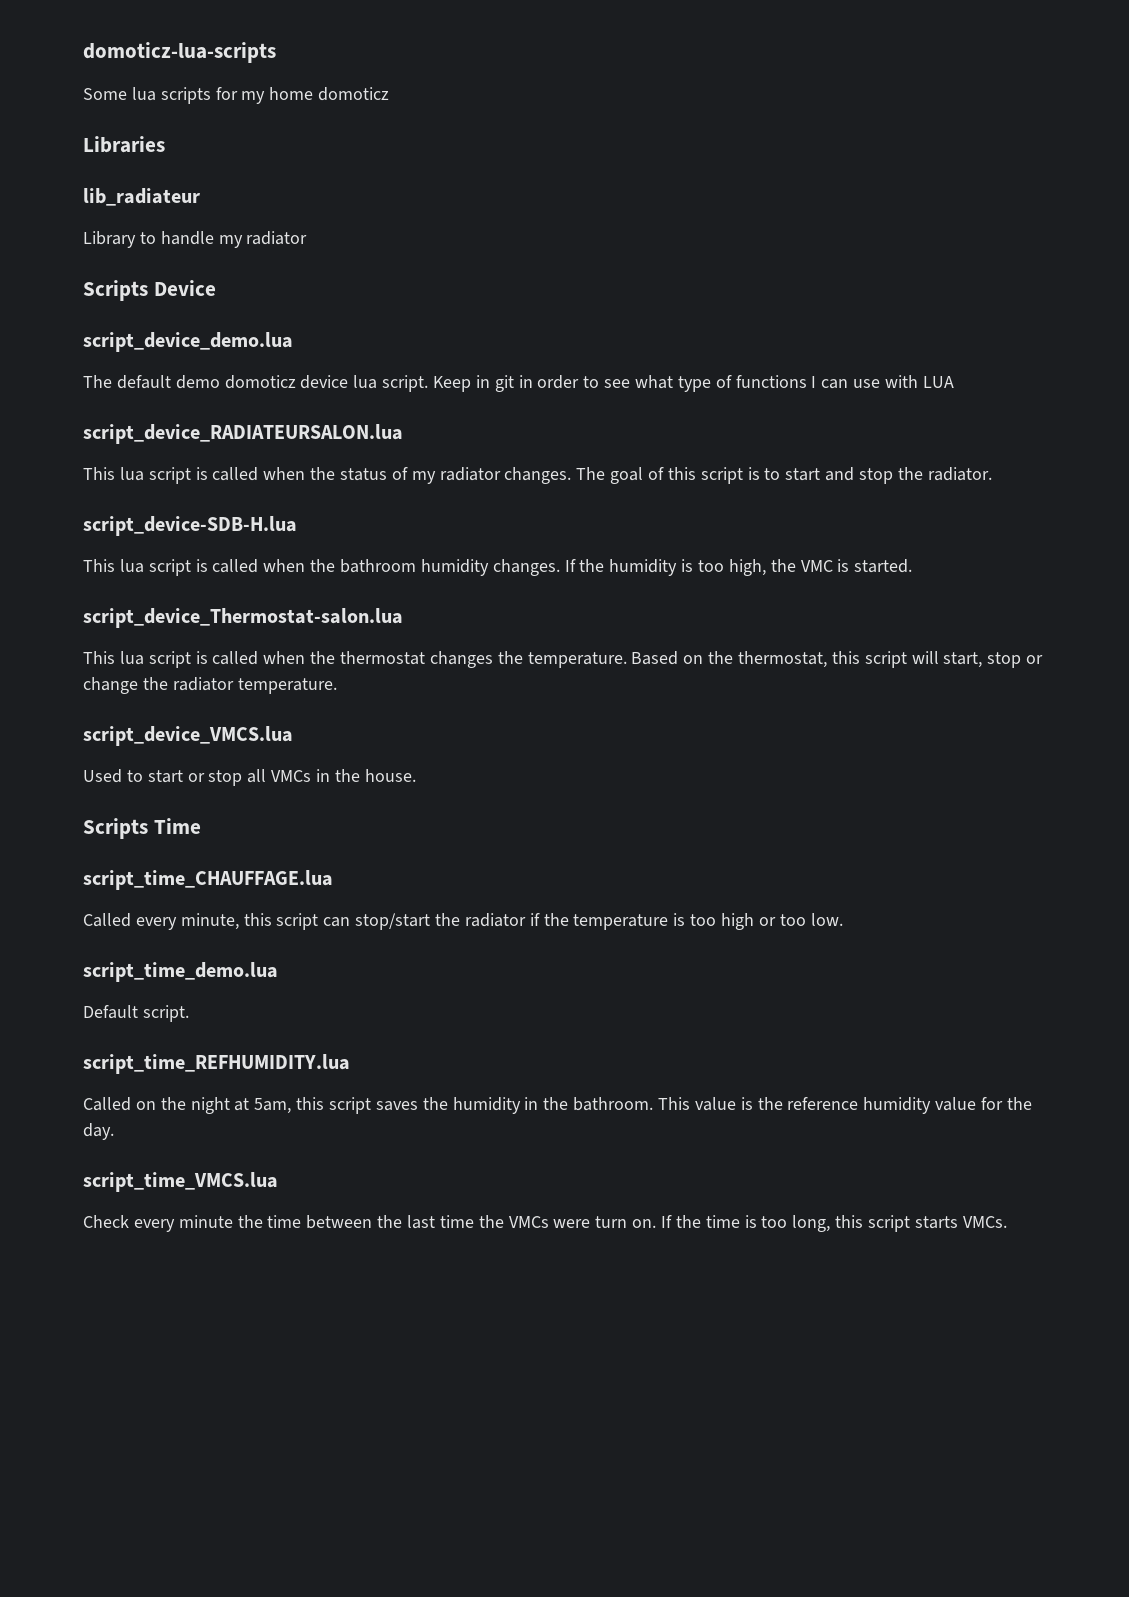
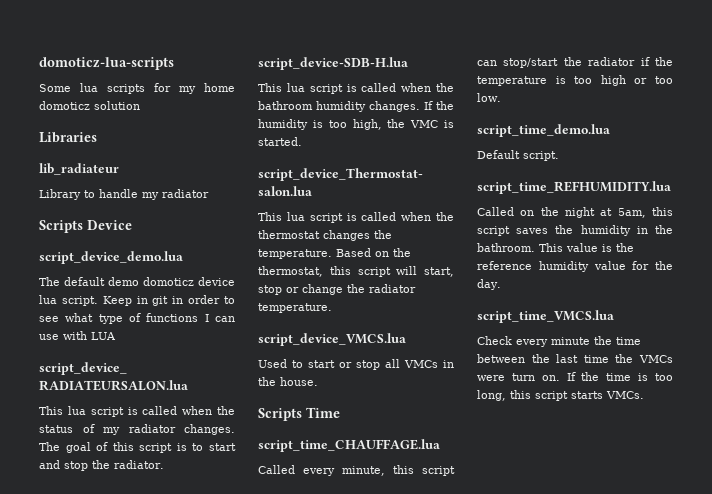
- Some lua scripts for my home domoticz
+ Some lua scripts for my home domoticz solution

